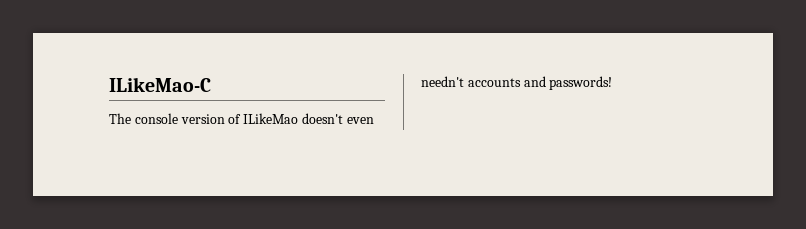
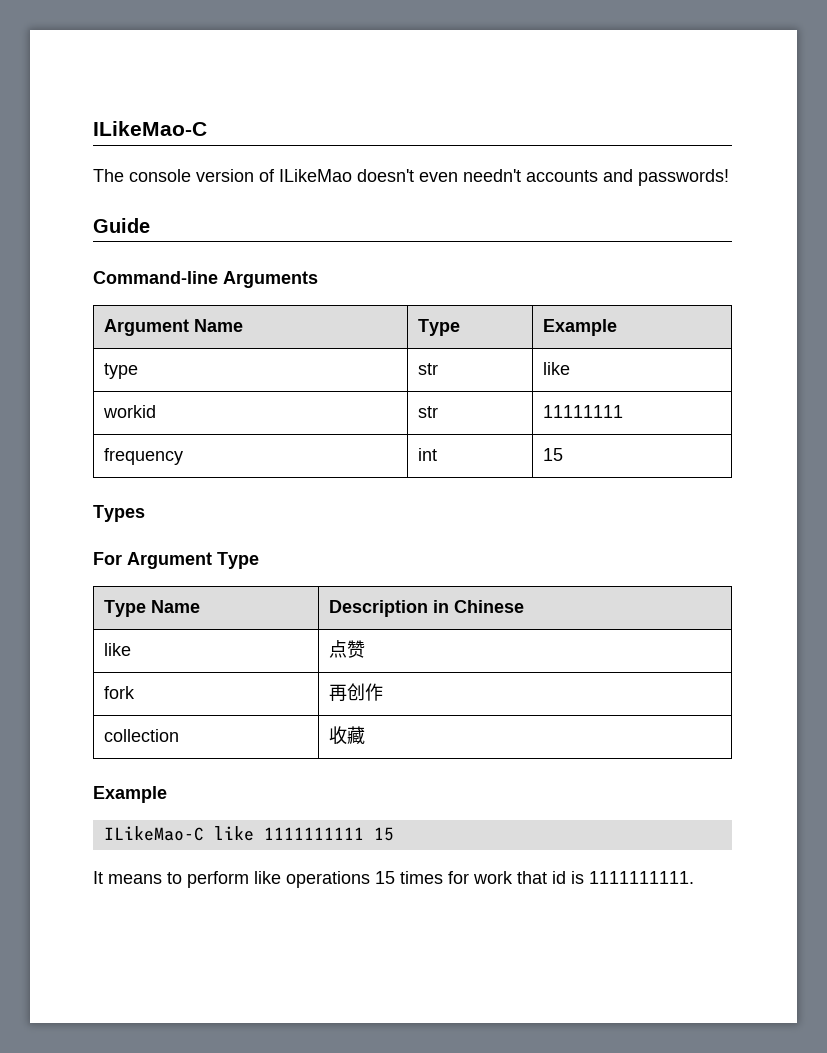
+ Guide
+ Command-line Arguments
+ Argument Name | Type | Example
+ type | str | like
+ workid | str | 11111111
+ frequency | int | 15
+ Types
+ For Argument Type
+ Type Name | Description in Chinese
+ like | 点赞
+ fork | 再创作
+ collection | 收藏
+ Example
+ ILikeMao-C like 1111111111 15
+ It means to perform like operations 15 times for work that id is 1111111111.

